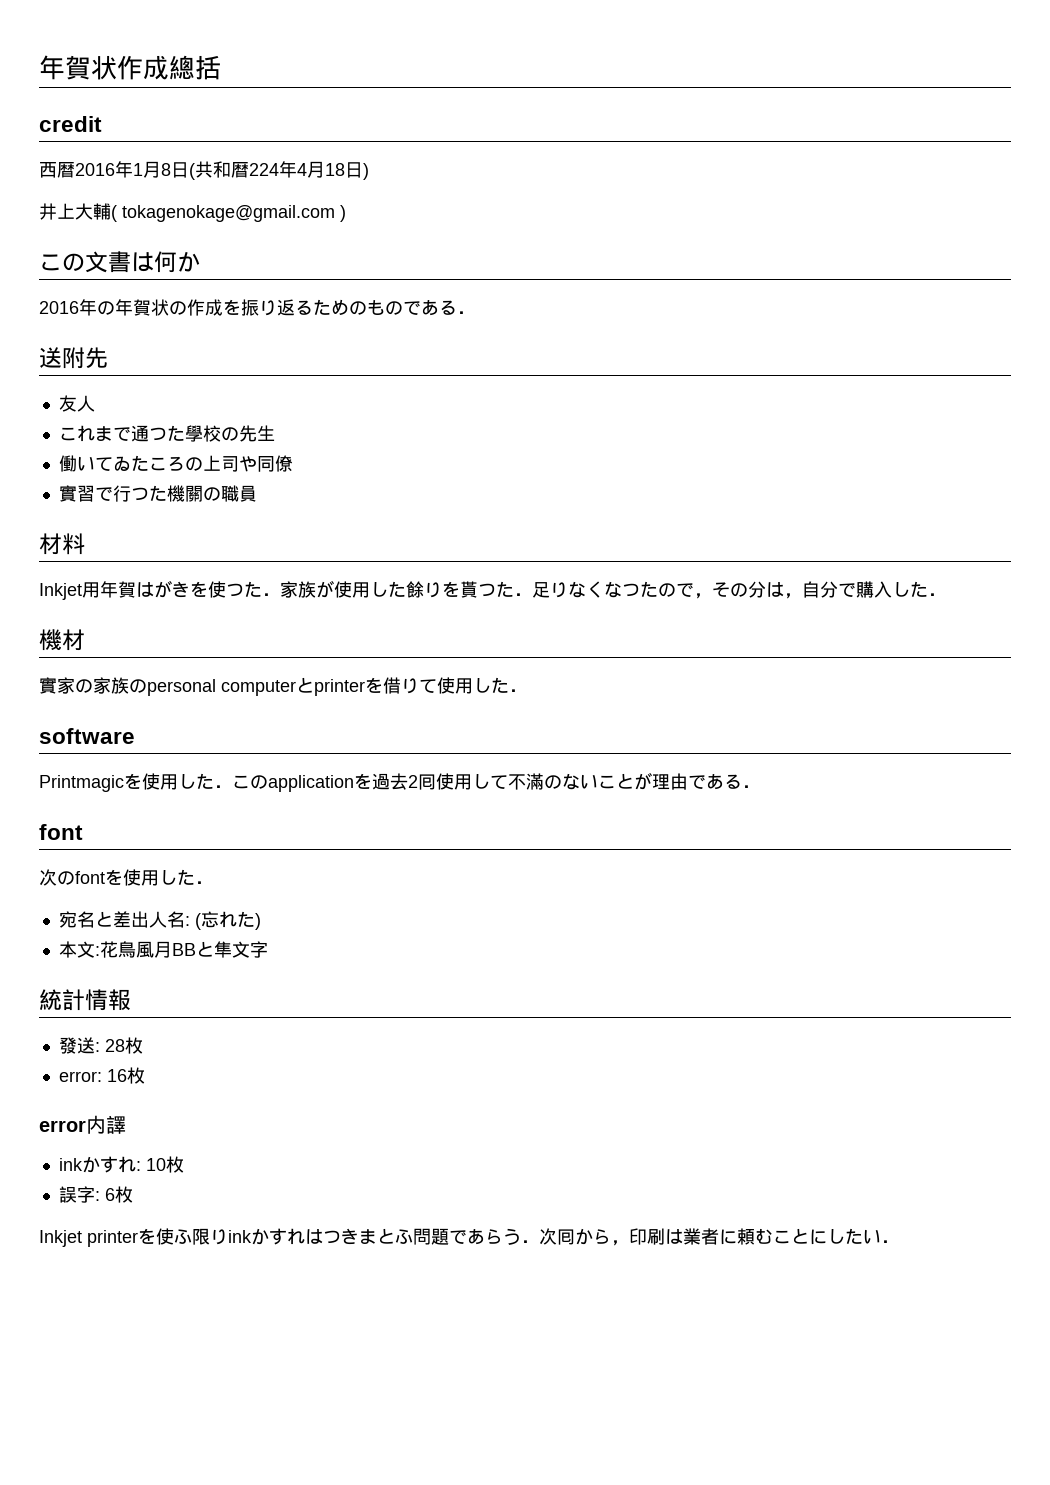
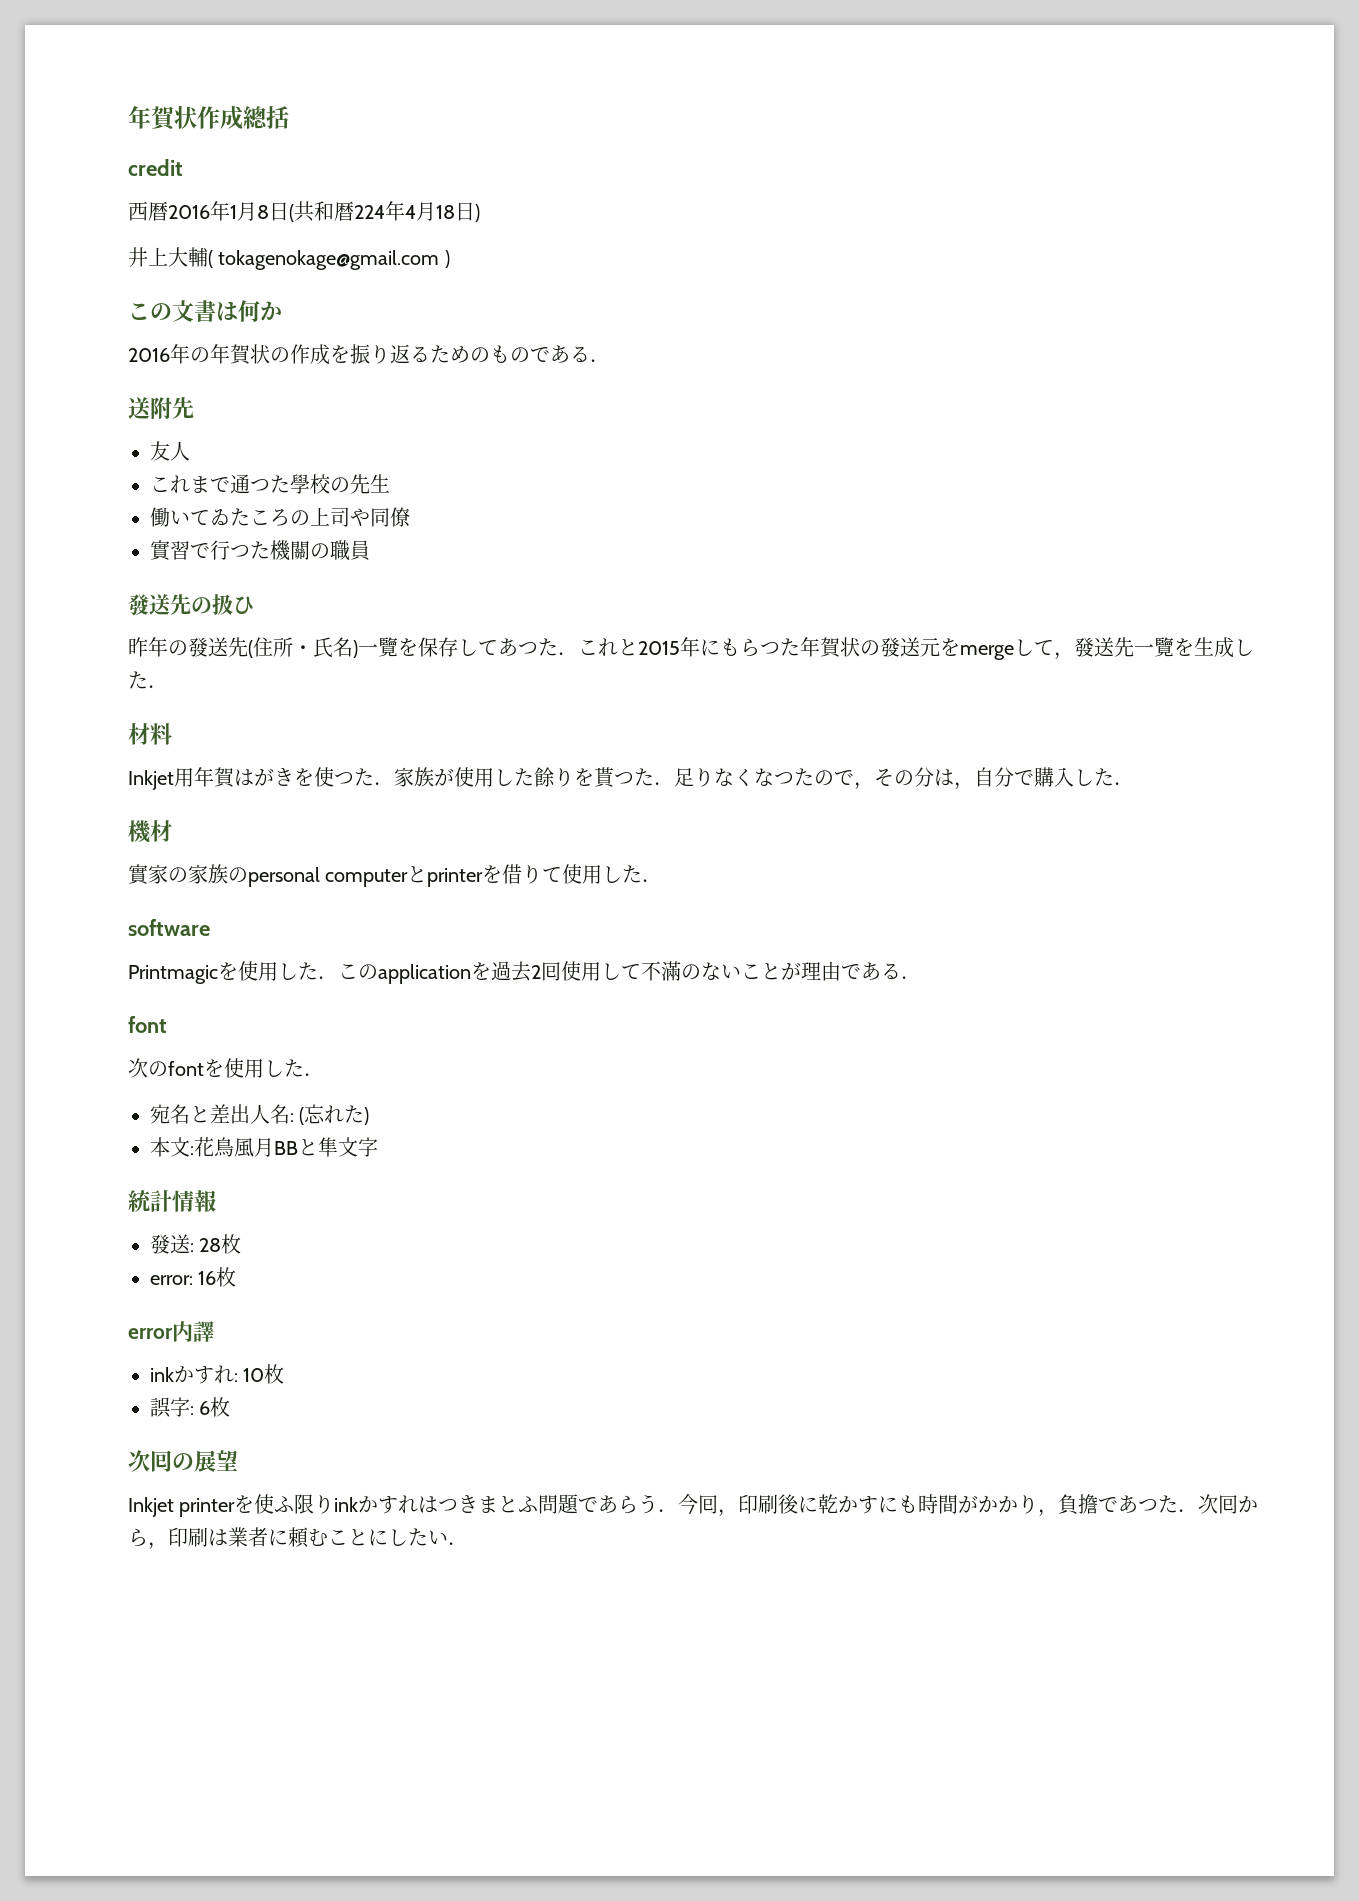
+ 發送先の扱ひ
+ 昨年の發送先(住所・氏名)一覽を保存してあつた．これと2015年にもらつた年賀状の發送元をmergeして，發送先一覽を生成した．
+ 次囘の展望
- Inkjet printerを使ふ限りinkかすれはつきまとふ問題であらう．次囘から，印刷は業者に頼むことにしたい．
+ Inkjet printerを使ふ限りinkかすれはつきまとふ問題であらう．今囘，印刷後に乾かすにも時間がかかり，負擔であつた．次囘から，印刷は業者に頼むことにしたい．

